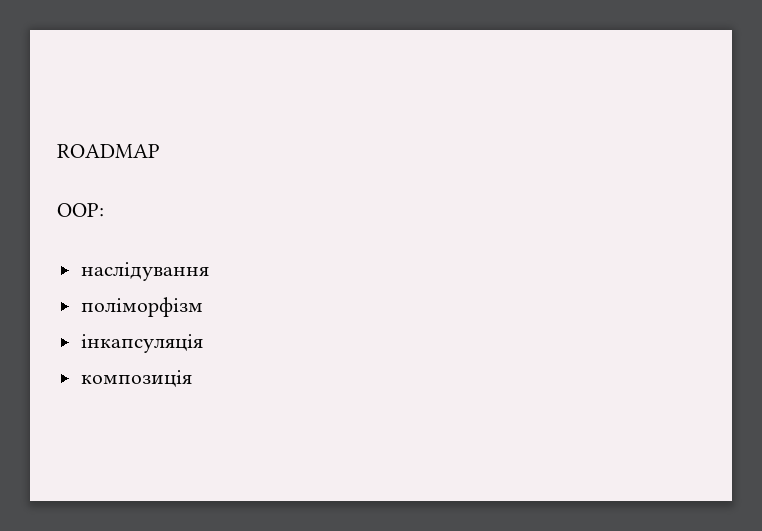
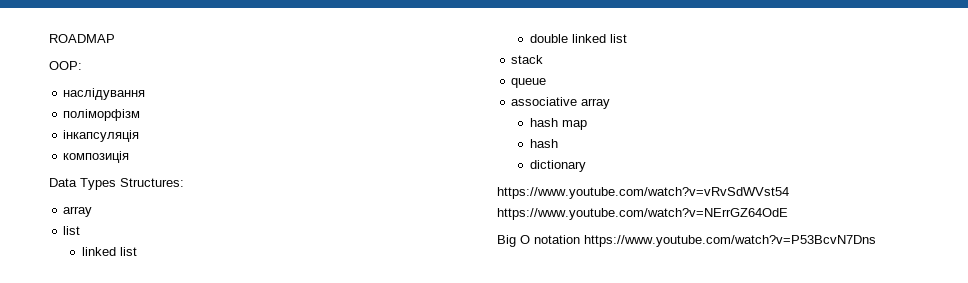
+ Data Types Structures:
+ array
+ list
+ linked list
+ double linked list
+ stack
+ queue
+ associative array
+ hash map
+ hash
+ dictionary
+ https://www.youtube.com/watch?v=vRvSdWVst54 https://www.youtube.com/watch?v=NErrGZ64OdE
+ Big O notation https://www.youtube.com/watch?v=P53BcvN7Dns

